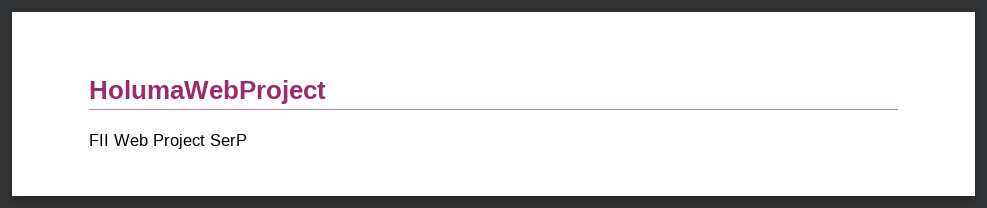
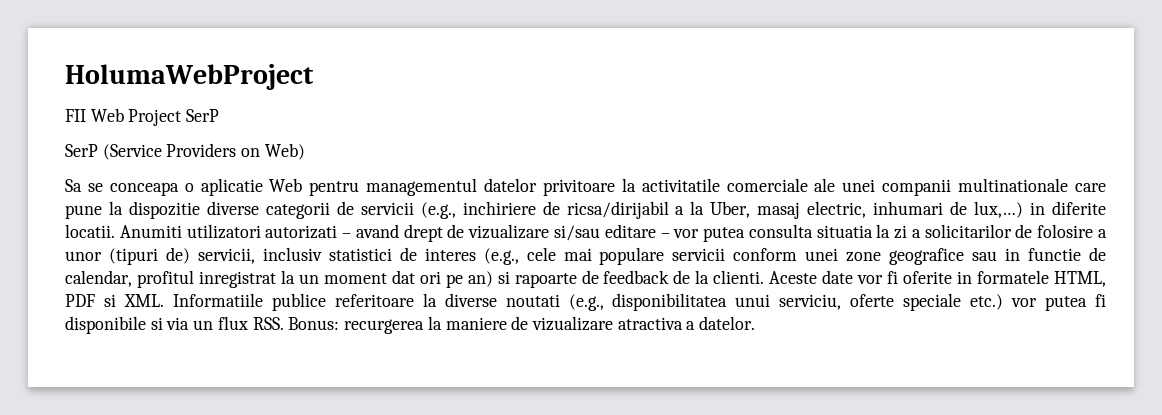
+ SerP (Service Providers on Web)
+ Sa se conceapa o aplicatie Web pentru managementul datelor privitoare la activitatile comerciale ale unei companii multinationale care pune la dispozitie diverse categorii de servicii (e.g., inchiriere de ricsa/dirijabil a la Uber, masaj electric, inhumari de lux,…) in diferite locatii. Anumiti utilizatori autorizati – avand drept de vizualizare si/sau editare – vor putea consulta situatia la zi a solicitarilor de folosire a unor (tipuri de) servicii, inclusiv statistici de interes (e.g., cele mai populare servicii conform unei zone geografice sau in functie de calendar, profitul inregistrat la un moment dat ori pe an) si rapoarte de feedback de la clienti. Aceste date vor fi oferite in formatele HTML, PDF si XML. Informatiile publice referitoare la diverse noutati (e.g., disponibilitatea unui serviciu, oferte speciale etc.) vor putea fi disponibile si via un flux RSS. Bonus: recurgerea la maniere de vizualizare atractiva a datelor.

